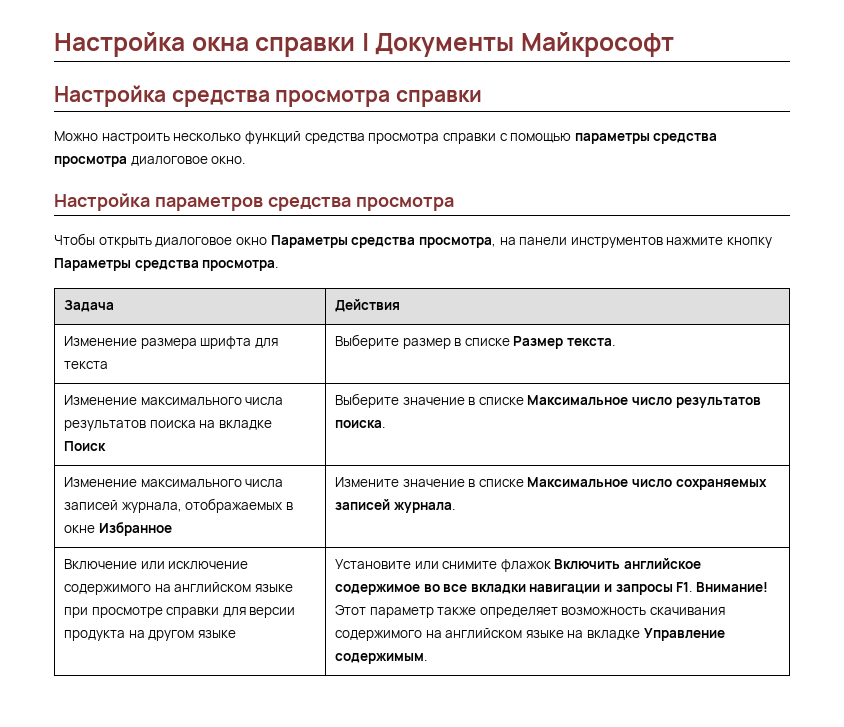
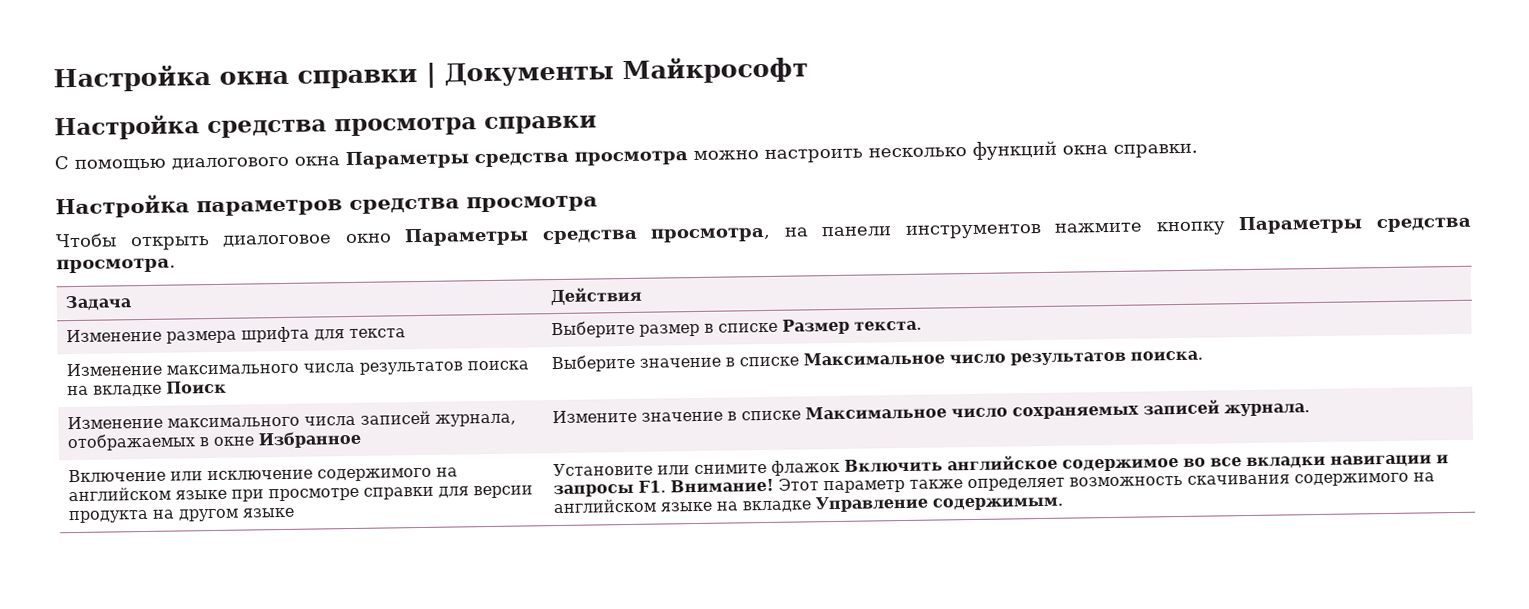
- Можно настроить несколько функций средства просмотра справки с помощью параметры средства просмотра диалоговое окно.
+ С помощью диалогового окна Параметры средства просмотра можно настроить несколько функций окна справки.

